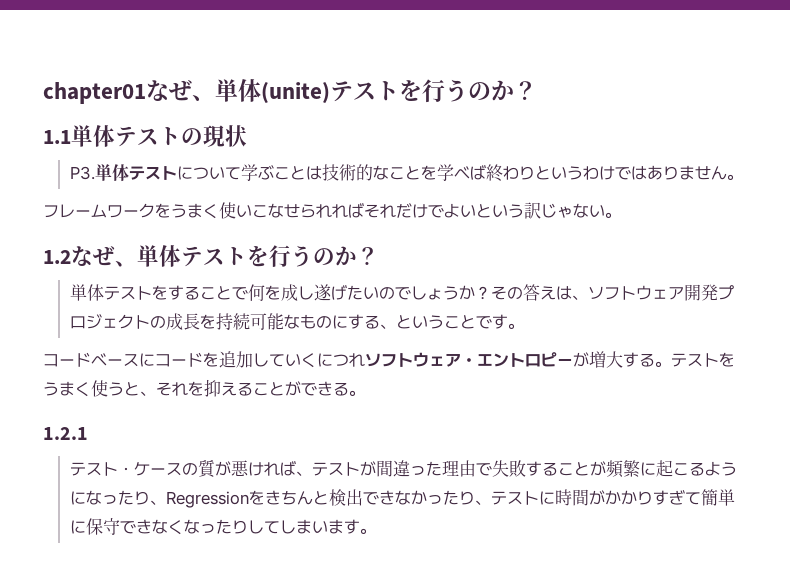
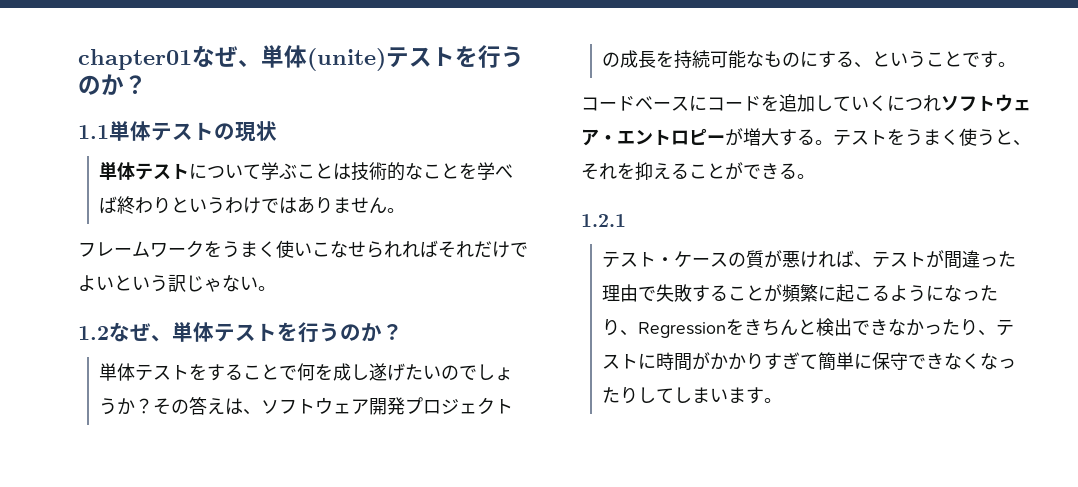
- P3.単体テストについて学ぶことは技術的なことを学べば終わりというわけではありません。
+ 単体テストについて学ぶことは技術的なことを学べば終わりというわけではありません。

